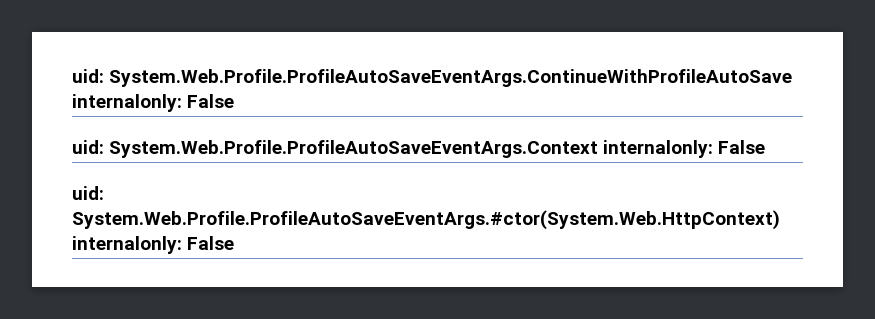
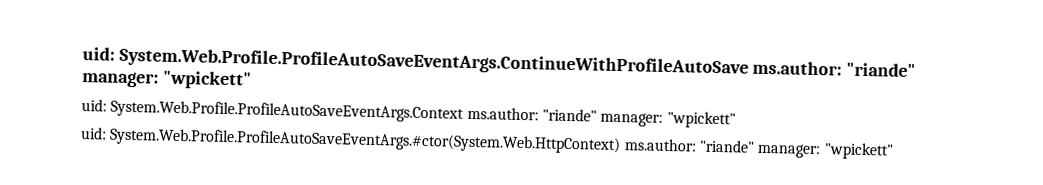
- uid: System.Web.Profile.ProfileAutoSaveEventArgs.ContinueWithProfileAutoSave internalonly: False
- uid: System.Web.Profile.ProfileAutoSaveEventArgs.Context internalonly: False
- uid: System.Web.Profile.ProfileAutoSaveEventArgs.#ctor(System.Web.HttpContext) internalonly: False
+ uid: System.Web.Profile.ProfileAutoSaveEventArgs.ContinueWithProfileAutoSave ms.author: "riande" manager: "wpickett"
+ uid: System.Web.Profile.ProfileAutoSaveEventArgs.Context ms.author: "riande" manager: "wpickett"
+ uid: System.Web.Profile.ProfileAutoSaveEventArgs.#ctor(System.Web.HttpContext) ms.author: "riande" manager: "wpickett"

